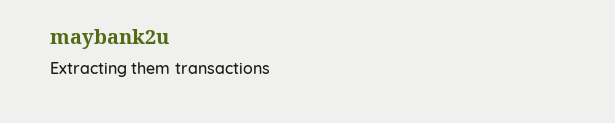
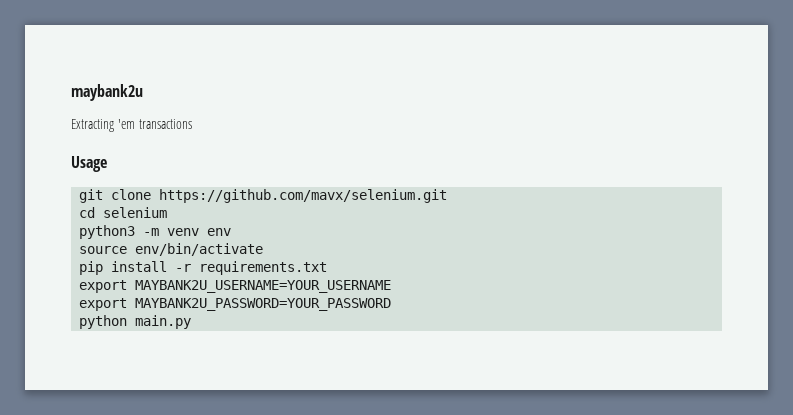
- Extracting them transactions
+ Extracting 'em transactions
+ Usage
+ git clone https://github.com/mavx/selenium.git
+ cd selenium
+ python3 -m venv env
+ source env/bin/activate
+ pip install -r requirements.txt
+ export MAYBANK2U_USERNAME=YOUR_USERNAME
+ export MAYBANK2U_PASSWORD=YOUR_PASSWORD
+ python main.py

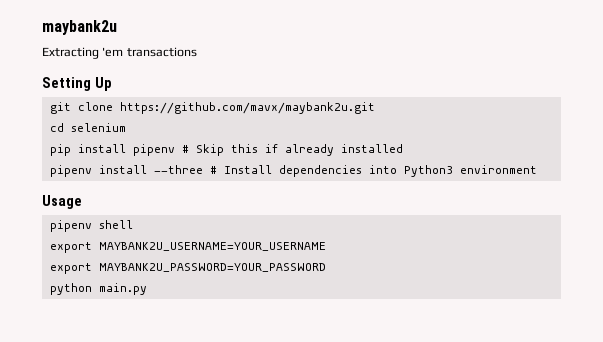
- Usage
+ Setting Up
- git clone https://github.com/mavx/selenium.git
+ git clone https://github.com/mavx/maybank2u.git
- python3 -m venv env
- source env/bin/activate
- pip install -r requirements.txt
+ pip install pipenv # Skip this if already installed
+ pipenv install --three # Install dependencies into Python3 environment
+ Usage
+ pipenv shell

